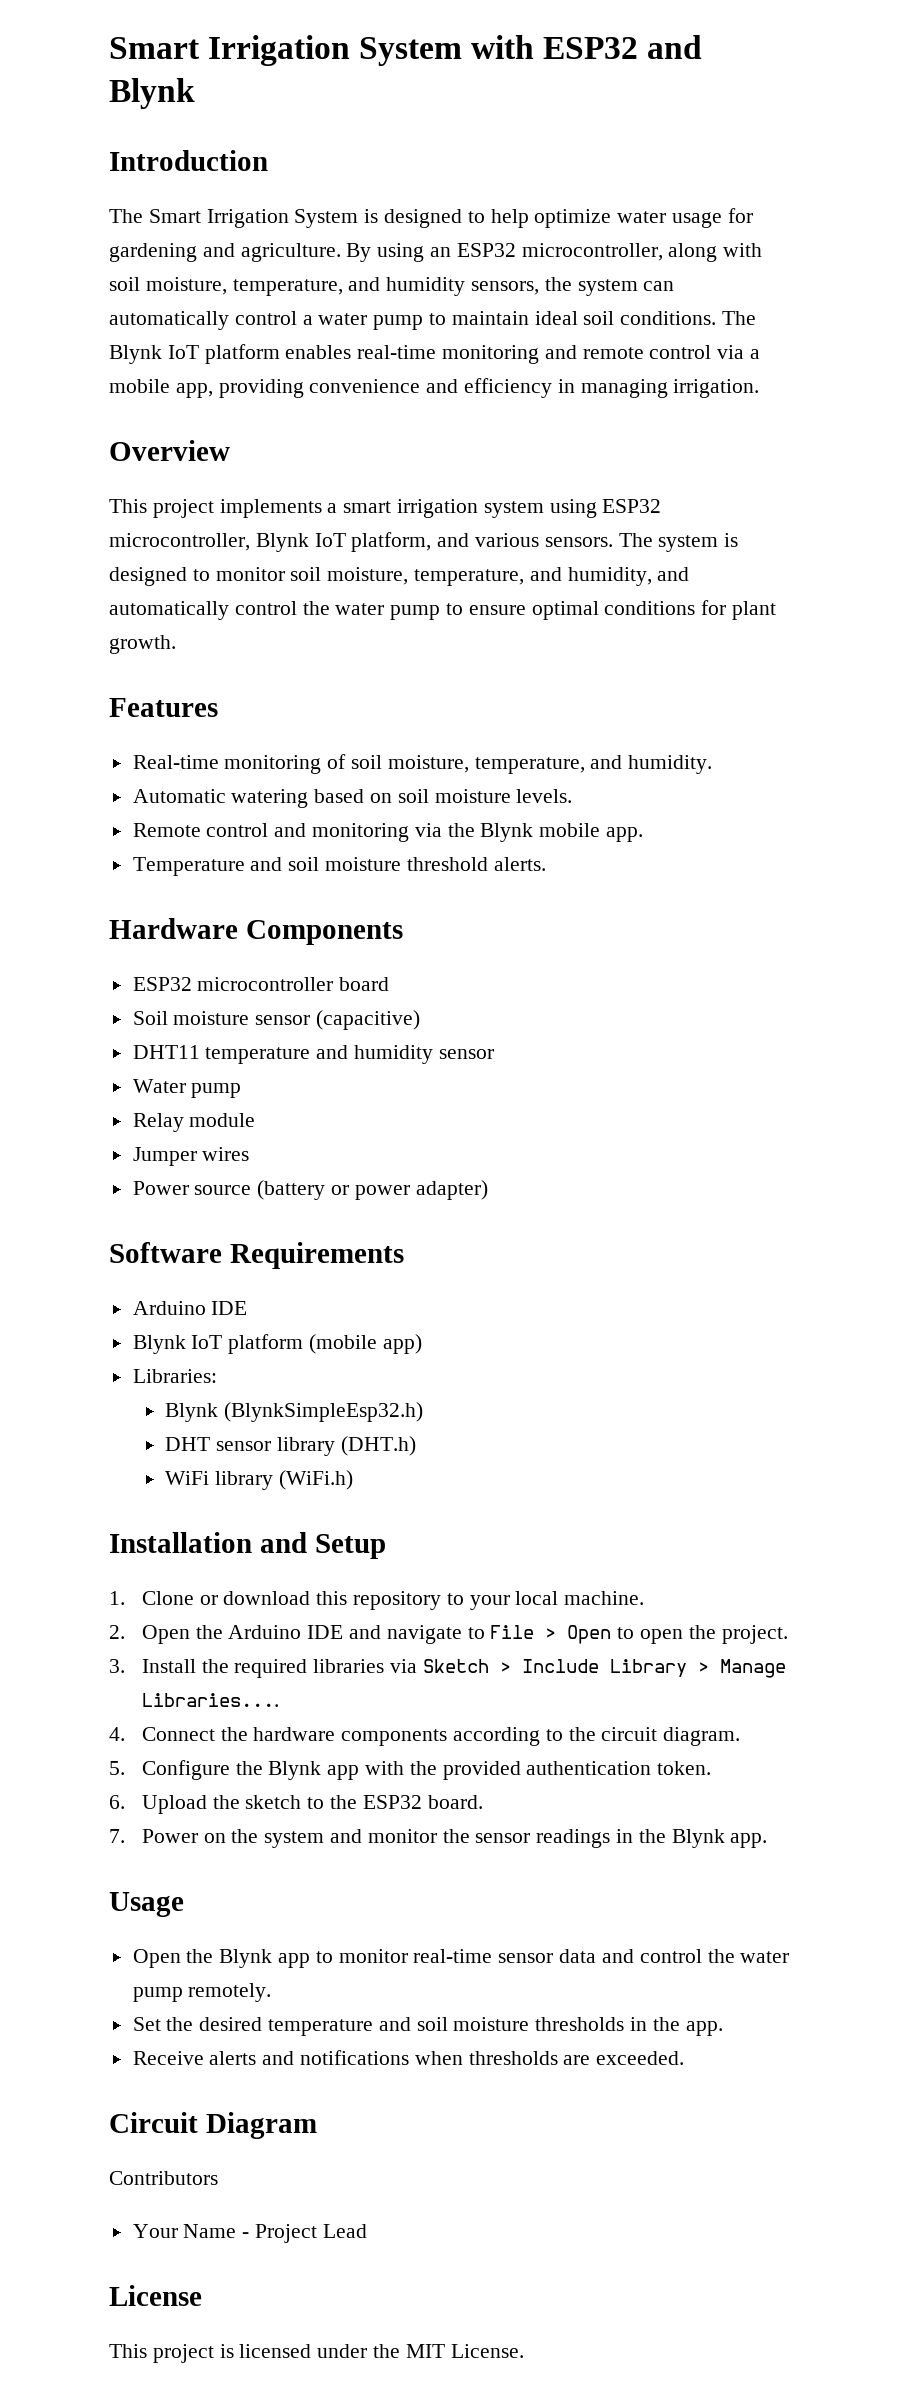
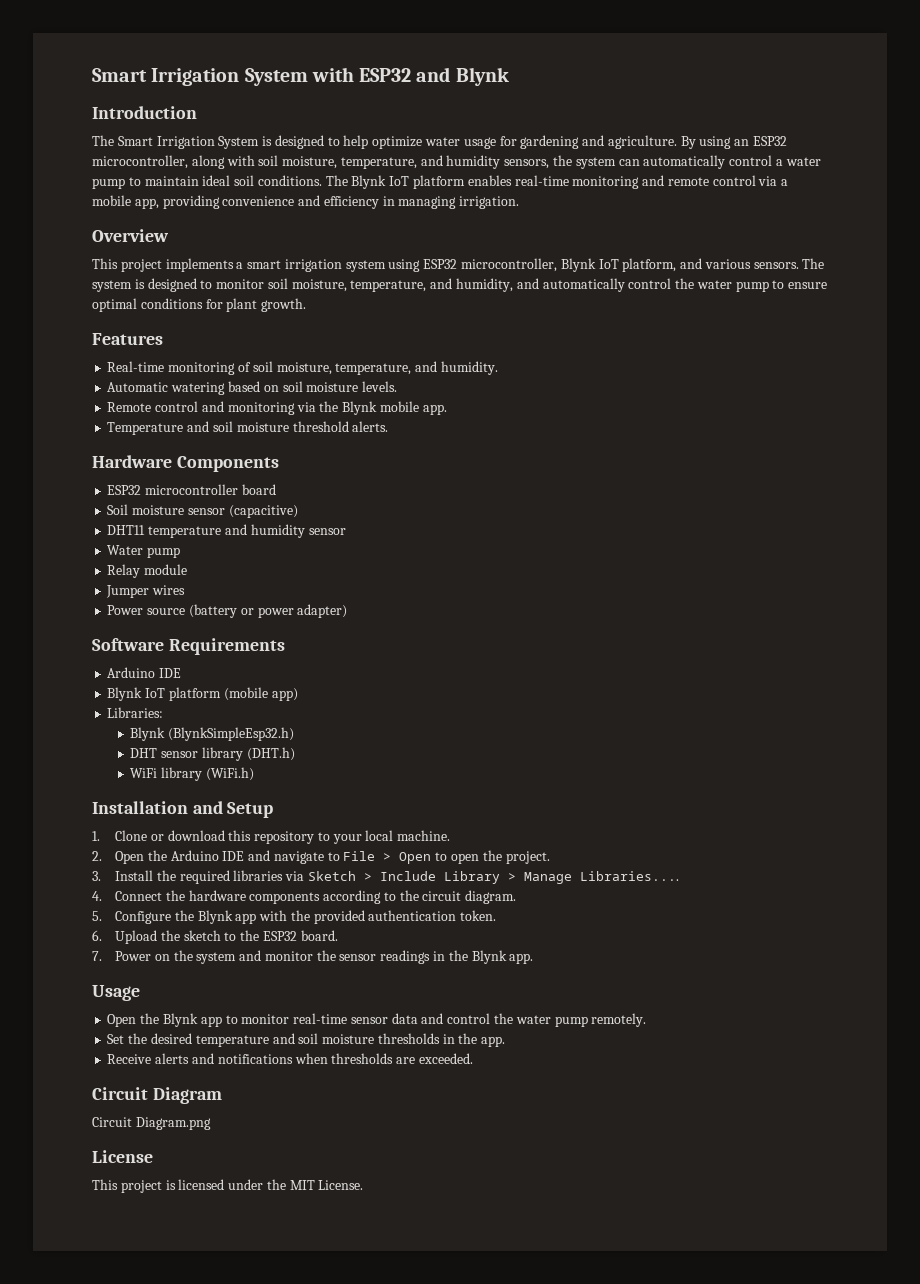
- Contributors
- Your Name - Project Lead
+ Circuit Diagram.png

